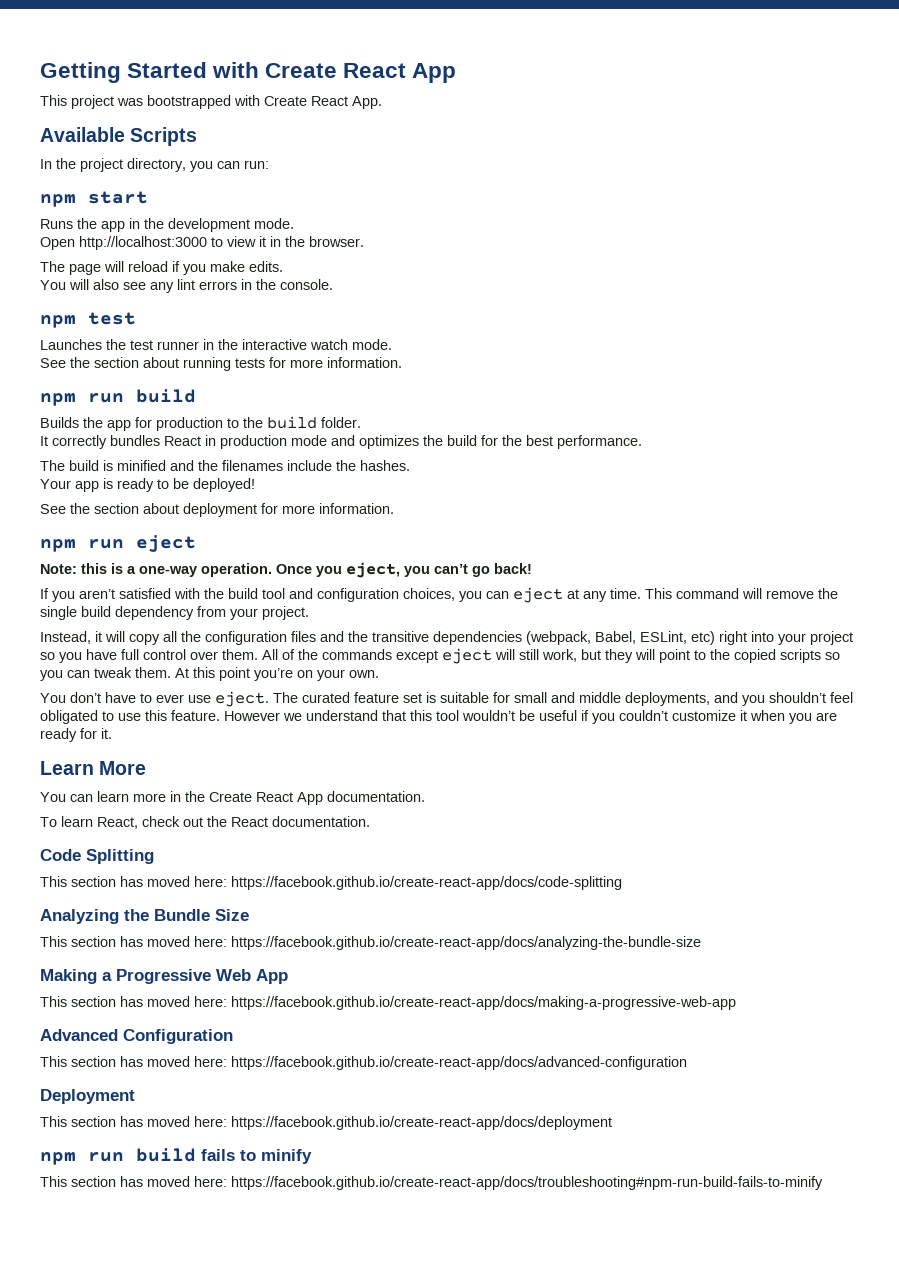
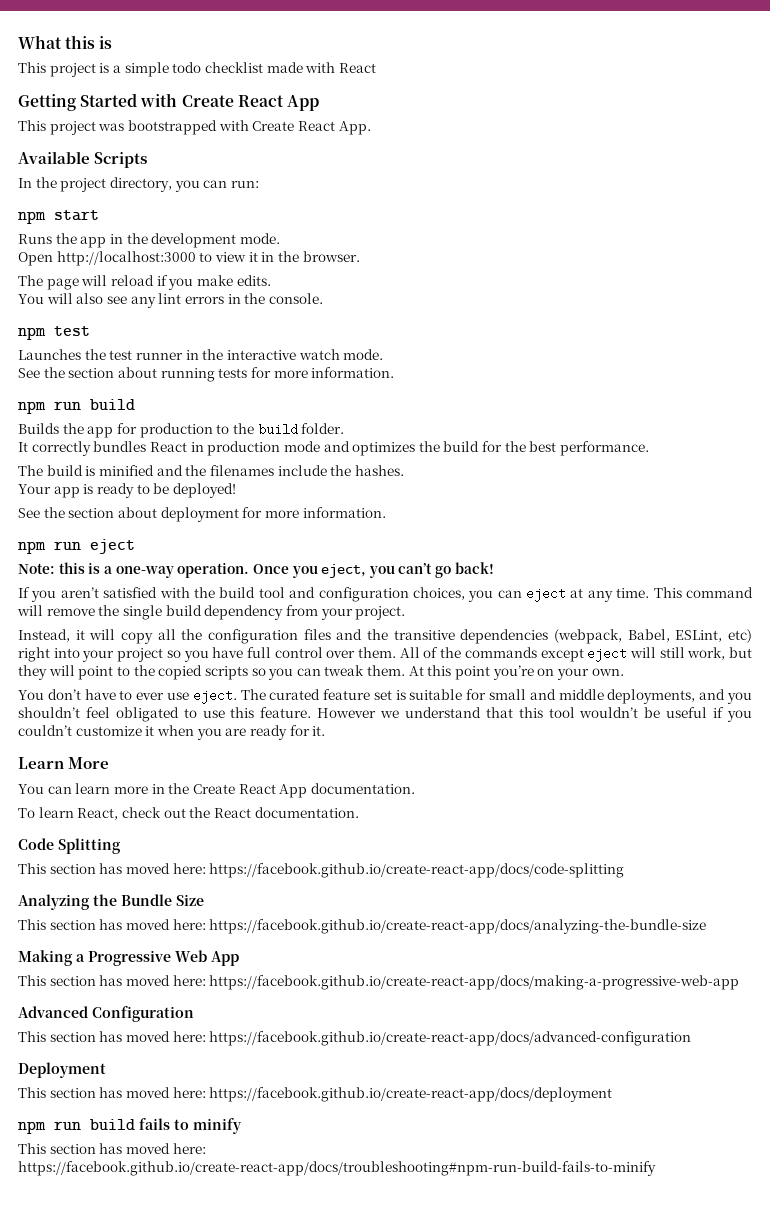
+ What this is
+ This project is a simple todo checklist made with React

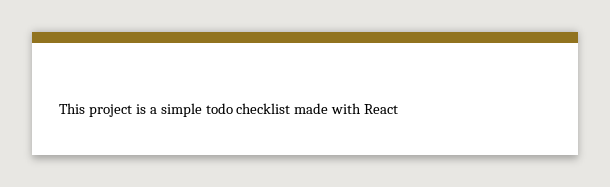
- What this is
- Getting Started with Create React App
- This project was bootstrapped with Create React App.
- Available Scripts
- In the project directory, you can run:
- npm start
- Runs the app in the development mode.
- Open http://localhost:3000 to view it in the browser.
- The page will reload if you make edits.
- You will also see any lint errors in the console.
- npm test
- Launches the test runner in the interactive watch mode.
- See the section about running tests for more information.
- npm run build
- Builds the app for production to the build folder.
- It correctly bundles React in production mode and optimizes the build for the best performance.
- The build is minified and the filenames include the hashes.
- Your app is ready to be deployed!
- See the section about deployment for more information.
- npm run eject
- Note: this is a one-way operation. Once you eject, you can’t go back!
- If you aren’t satisfied with the build tool and configuration choices, you can eject at any time. This command will remove the single build dependency from your project.
- Instead, it will copy all the configuration files and the transitive dependencies (webpack, Babel, ESLint, etc) right into your project so you have full control over them. All of the commands except eject will still work, but they will point to the copied scripts so you can tweak them. At this point you’re on your own.
- You don’t have to ever use eject. The curated feature set is suitable for small and middle deployments, and you shouldn’t feel obligated to use this feature. However we understand that this tool wouldn’t be useful if you couldn’t customize it when you are ready for it.
- Learn More
- You can learn more in the Create React App documentation.
- To learn React, check out the React documentation.
- Code Splitting
- This section has moved here: https://facebook.github.io/create-react-app/docs/code-splitting
- Analyzing the Bundle Size
- This section has moved here: https://facebook.github.io/create-react-app/docs/analyzing-the-bundle-size
- Making a Progressive Web App
- This section has moved here: https://facebook.github.io/create-react-app/docs/making-a-progressive-web-app
- Advanced Configuration
- This section has moved here: https://facebook.github.io/create-react-app/docs/advanced-configuration
- Deployment
- This section has moved here: https://facebook.github.io/create-react-app/docs/deployment
- npm run build fails to minify
- This section has moved here: https://facebook.github.io/create-react-app/docs/troubleshooting#npm-run-build-fails-to-minify

